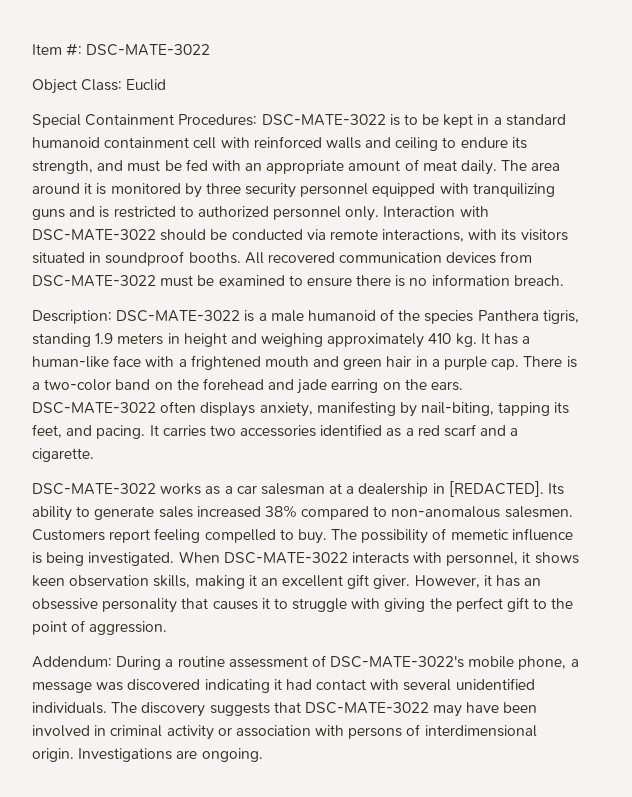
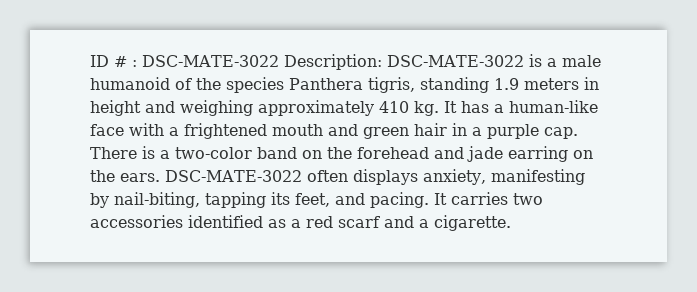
- Item #: DSC-MATE-3022
- Object Class: Euclid
- Special Containment Procedures: DSC-MATE-3022 is to be kept in a standard humanoid containment cell with reinforced walls and ceiling to endure its strength, and must be fed with an appropriate amount of meat daily. The area around it is monitored by three security personnel equipped with tranquilizing guns and is restricted to authorized personnel only. Interaction with DSC-MATE-3022 should be conducted via remote interactions, with its visitors situated in soundproof booths. All recovered communication devices from DSC-MATE-3022 must be examined to ensure there is no information breach.
- Description: DSC-MATE-3022 is a male humanoid of the species Panthera tigris, standing 1.9 meters in height and weighing approximately 410 kg.
+ ID # : DSC-MATE-3022 Description: DSC-MATE-3022 is a male humanoid of the species Panthera tigris, standing 1.9 meters in height and weighing approximately 410 kg.
- DSC-MATE-3022 works as a car salesman at a dealership in [REDACTED]. Its ability to generate sales increased 38% compared to non-anomalous salesmen. Customers report feeling compelled to buy. The possibility of memetic influence is being investigated. When DSC-MATE-3022 interacts with personnel, it shows keen observation skills, making it an excellent gift giver. However, it has an obsessive personality that causes it to struggle with giving the perfect gift to the point of aggression.
- Addendum: During a routine assessment of DSC-MATE-3022's mobile phone, a message was discovered indicating it had contact with several unidentified individuals. The discovery suggests that DSC-MATE-3022 may have been involved in criminal activity or association with persons of interdimensional origin. Investigations are ongoing.

